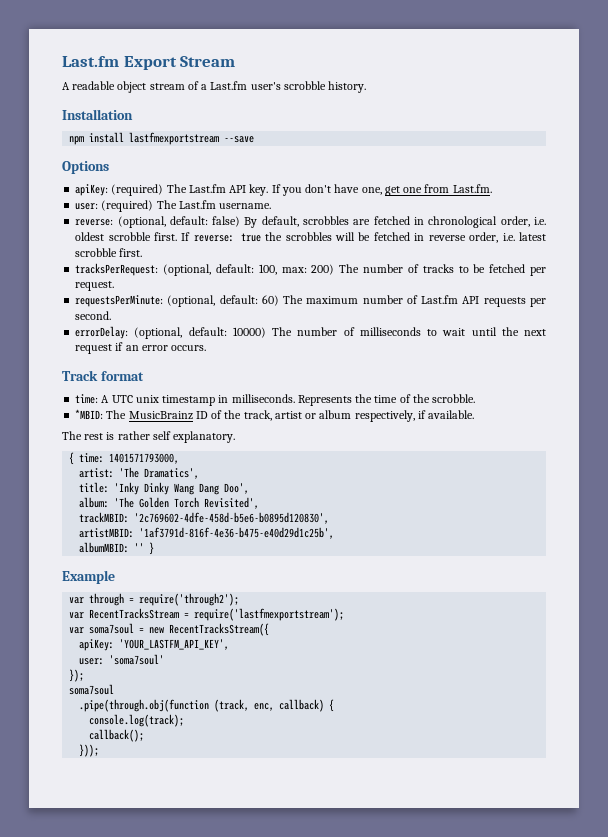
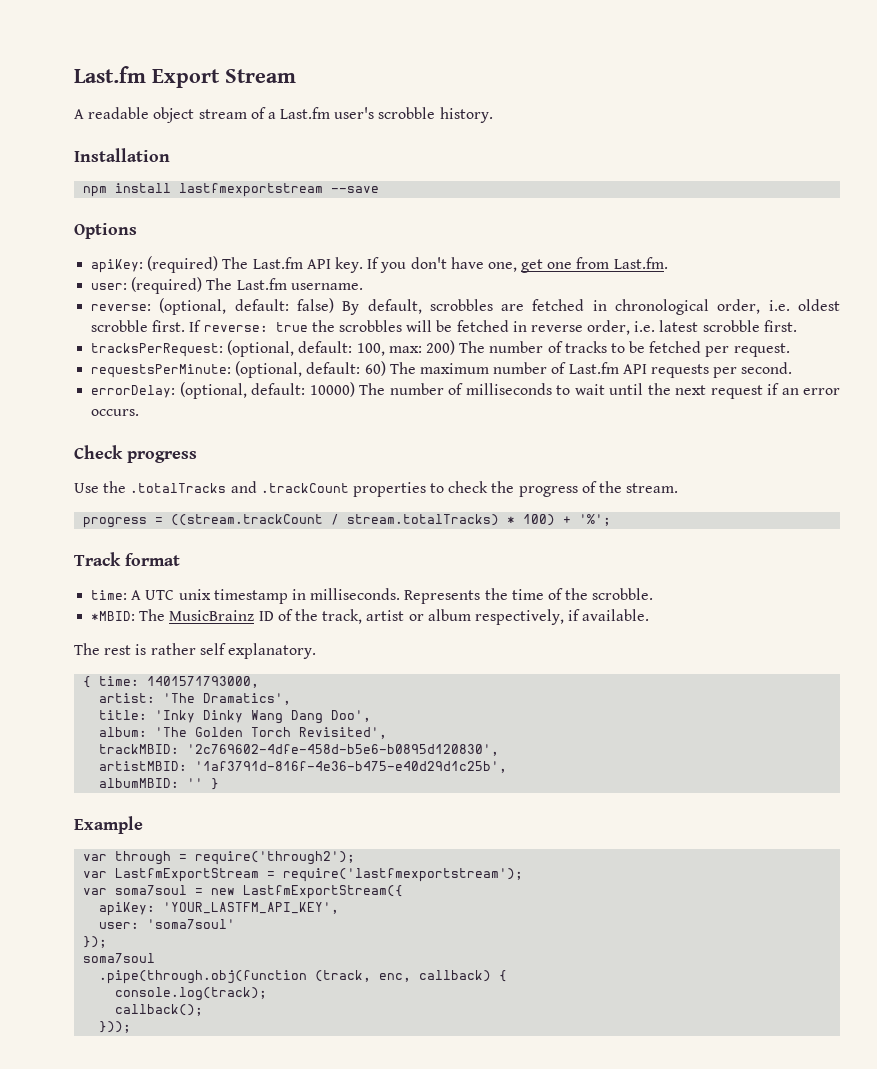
+ Check progress
+ Use the .totalTracks and .trackCount properties to check the progress of the stream.
+ progress = ((stream.trackCount / stream.totalTracks) * 100) + '%';
- var RecentTracksStream = require('lastfmexportstream');
+ var LastfmExportStream = require('lastfmexportstream');
- var soma7soul = new RecentTracksStream({
+ var soma7soul = new LastfmExportStream({

